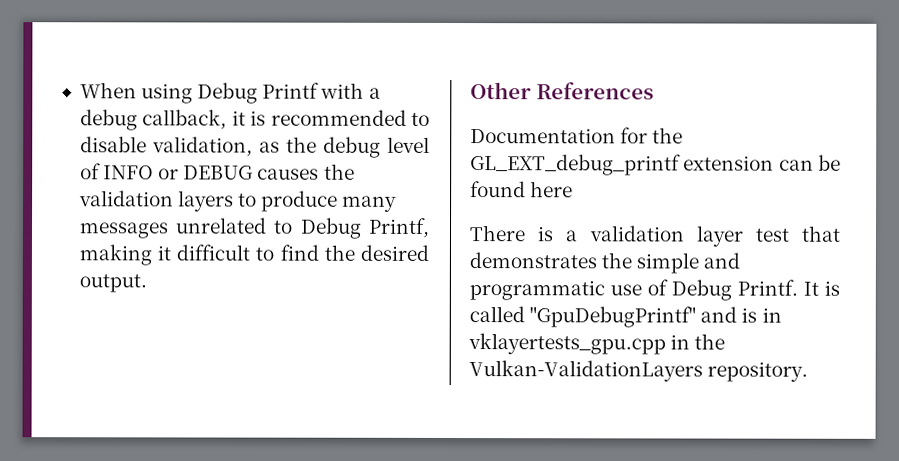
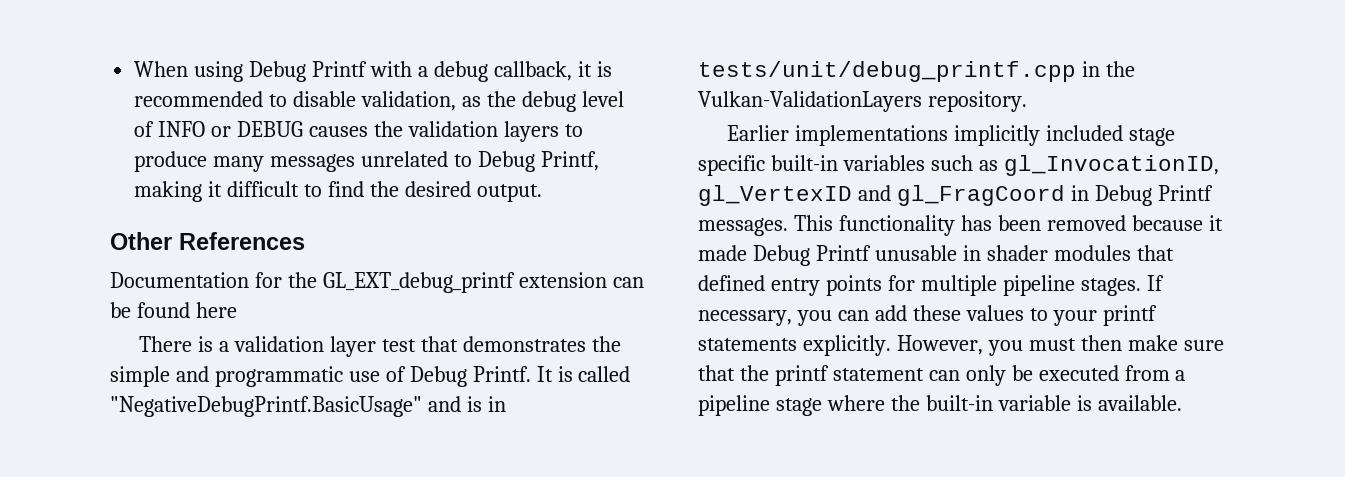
- It is called "GpuDebugPrintf" and is in vklayertests_gpu.cpp in the Vulkan-ValidationLayers repository.
+ It is called "NegativeDebugPrintf.BasicUsage" and is in tests/unit/debug_printf.cpp in the Vulkan-ValidationLayers repository.
+ Earlier implementations implicitly included stage specific built-in variables such as gl_InvocationID, gl_VertexID and gl_FragCoord in Debug Printf messages. This functionality has been removed because it made Debug Printf unusable in shader modules that defined entry points for multiple pipeline stages. If necessary, you can add these values to your printf statements explicitly. However, you must then make sure that the printf statement can only be executed from a pipeline stage where the built-in variable is available.

